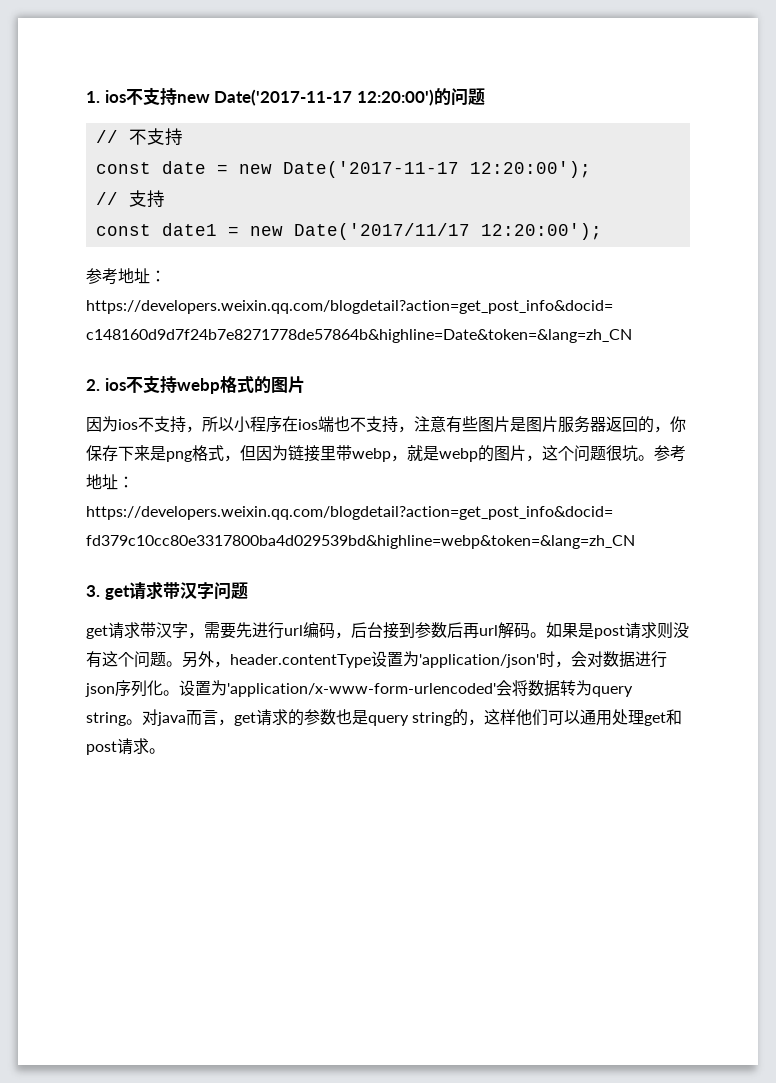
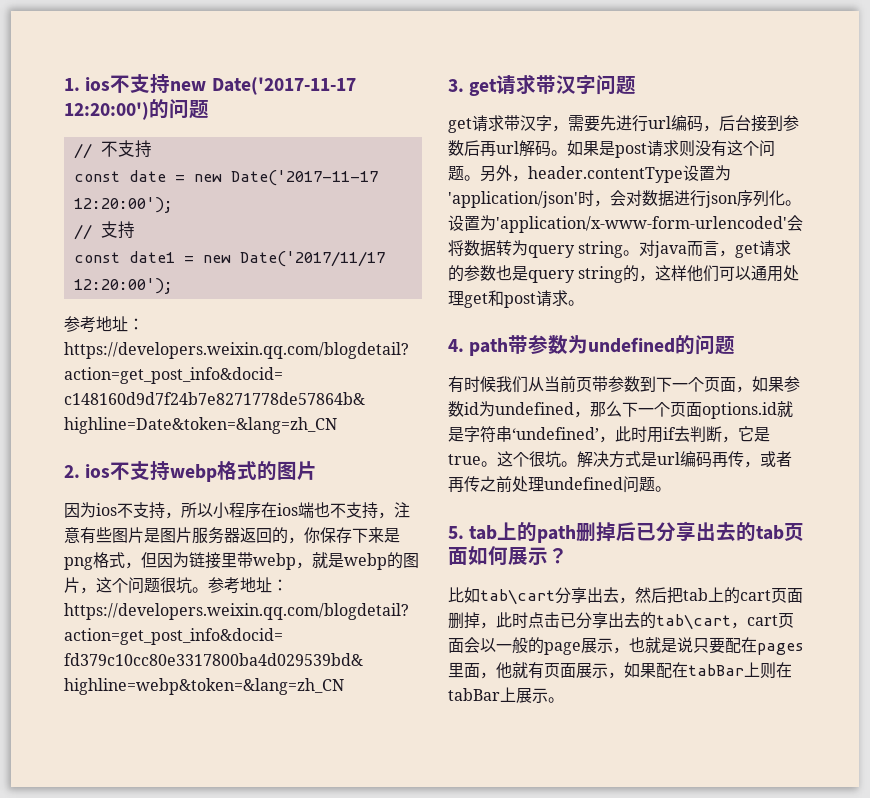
+ 4. path带参数为undefined的问题
+ 有时候我们从当前页带参数到下一个页面，如果参数id为undefined，那么下一个页面options.id就是字符串‘undefined’，此时用if去判断，它是true。这个很坑。解决方式是url编码再传，或者再传之前处理undefined问题。
+ 5. tab上的path删掉后已分享出去的tab页面如何展示？
+ 比如tab\cart分享出去，然后把tab上的cart页面删掉，此时点击已分享出去的tab\cart，cart页面会以一般的page展示，也就是说只要配在pages里面，他就有页面展示，如果配在tabBar上则在tabBar上展示。

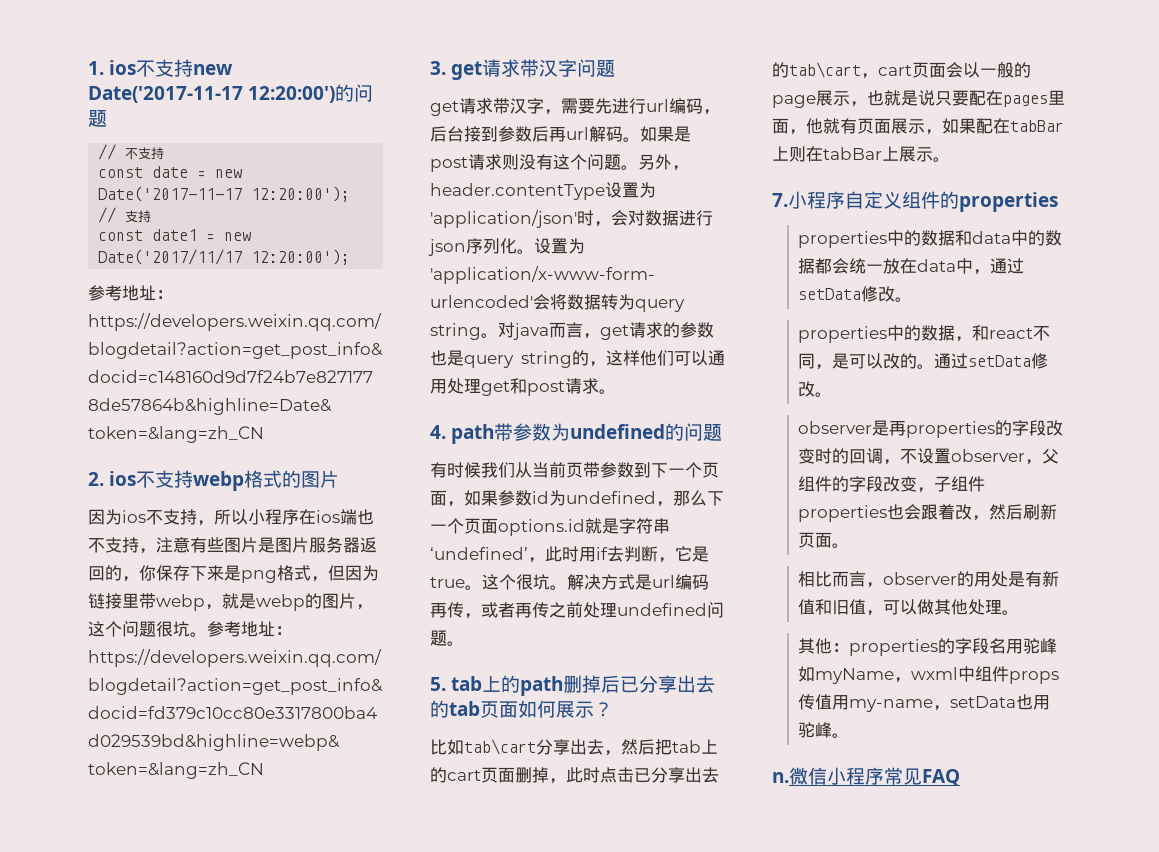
+ 7.小程序自定义组件的properties
+ properties中的数据和data中的数据都会统一放在data中，通过setData修改。
+ properties中的数据，和react不同，是可以改的。通过setData修改。
+ observer是再properties的字段改变时的回调，不设置observer，父组件的字段改变，子组件properties也会跟着改，然后刷新页面。
+ 相比而言，observer的用处是有新值和旧值，可以做其他处理。
+ 其他：properties的字段名用驼峰如myName，wxml中组件props传值用my-name，setData也用驼峰。
+ n.微信小程序常见FAQ

